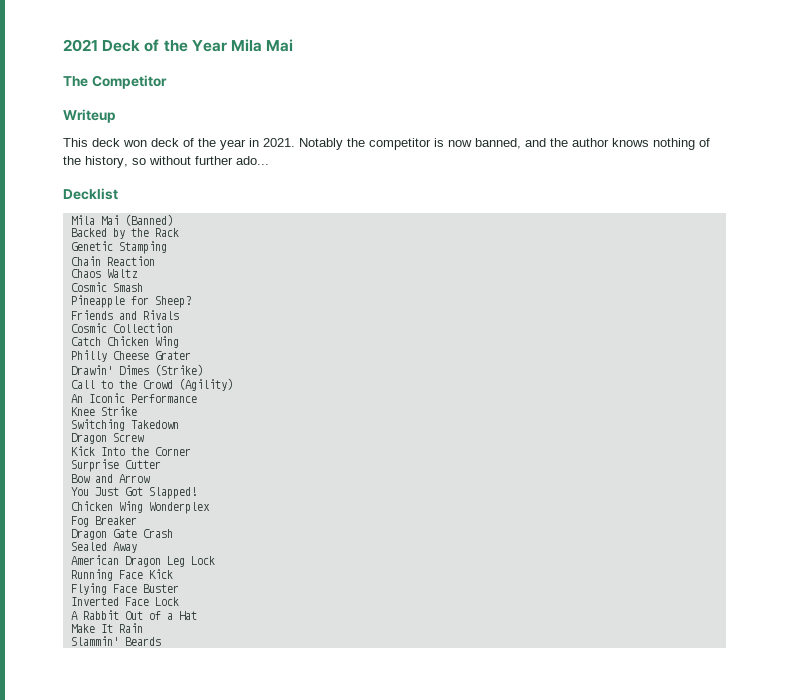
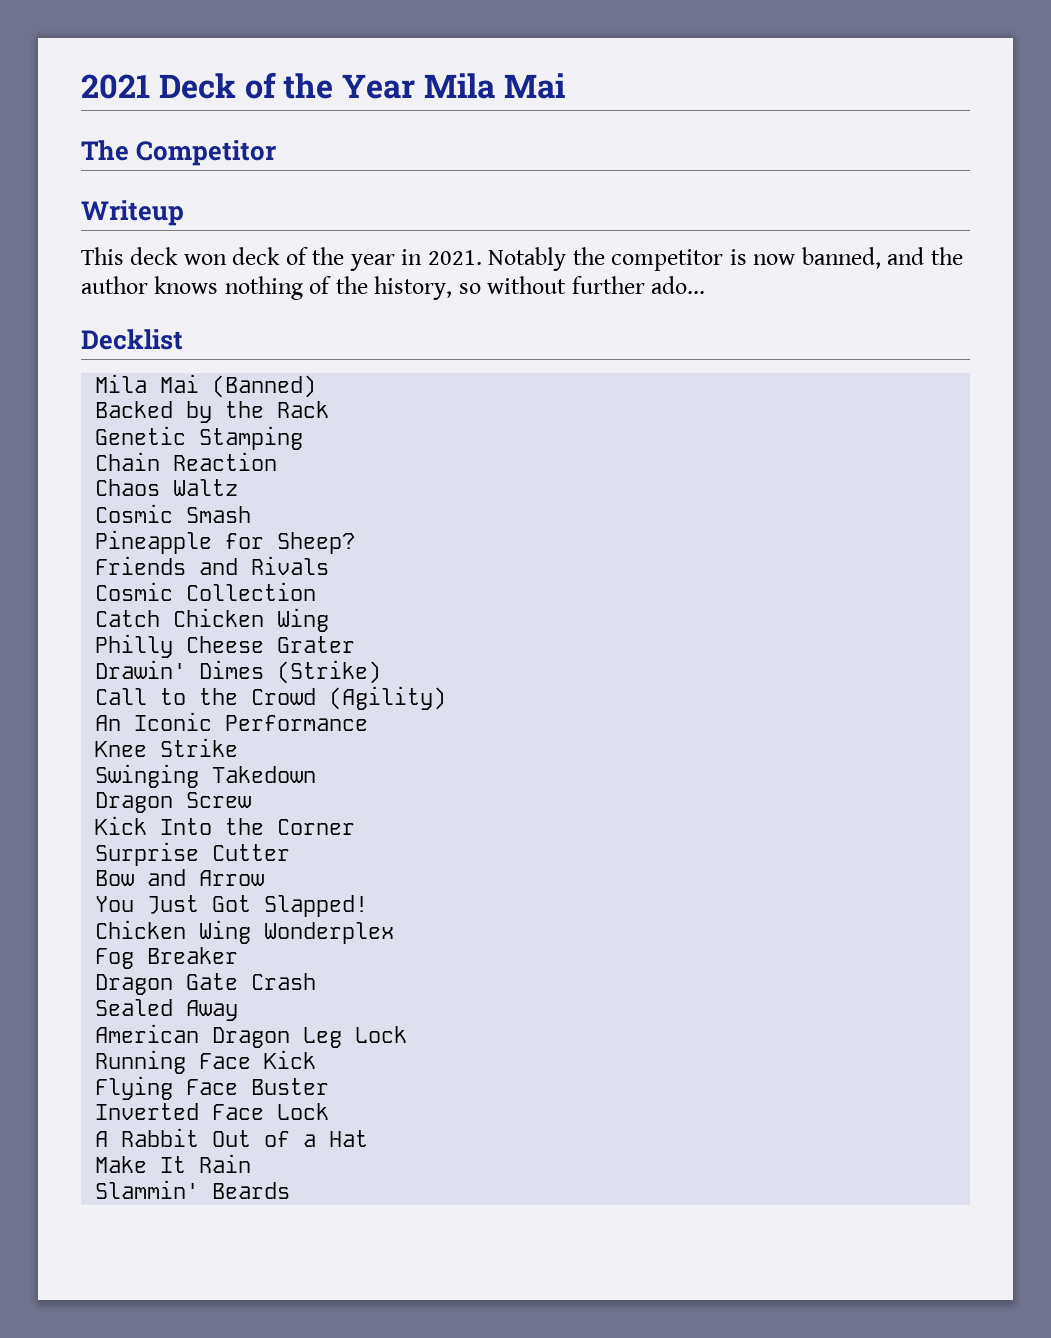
- Switching Takedown
+ Swinging Takedown

